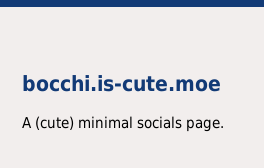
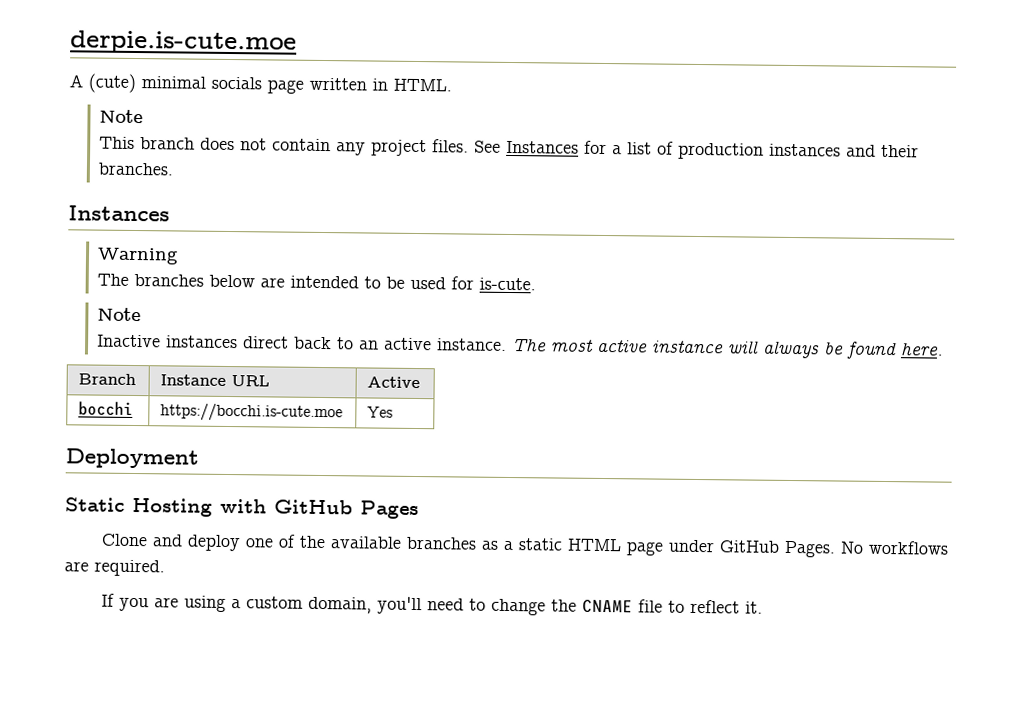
- bocchi.is-cute.moe
+ derpie.is-cute.moe
- A (cute) minimal socials page.
+ A (cute) minimal socials page written in HTML.
+ Note
+ This branch does not contain any project files. See Instances for a list of production instances and their branches.
+ Instances
+ Warning
+ The branches below are intended to be used for is-cute.
+ Note
+ Inactive instances direct back to an active instance. The most active instance will always be found here.
+ Branch | Instance URL | Active
+ bocchi | https://bocchi.is-cute.moe | Yes
+ Deployment
+ Static Hosting with GitHub Pages
+ Clone and deploy one of the available branches as a static HTML page under GitHub Pages. No workflows are required.
+ If you are using a custom domain, you'll need to change the CNAME file to reflect it.

